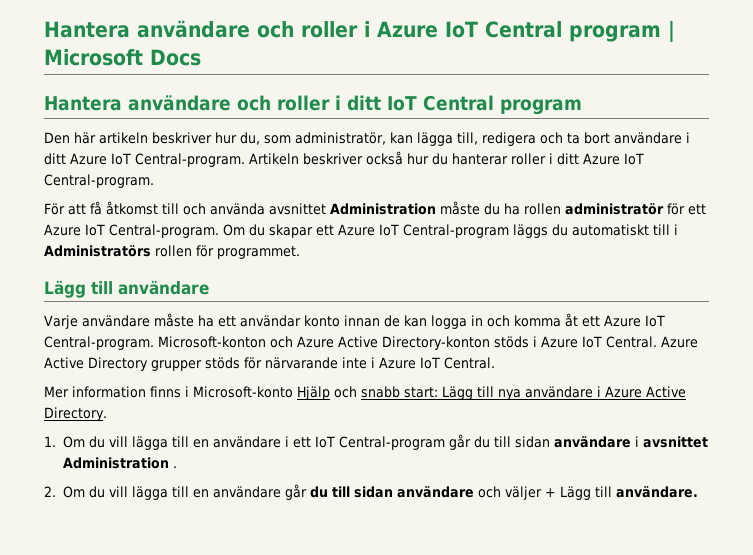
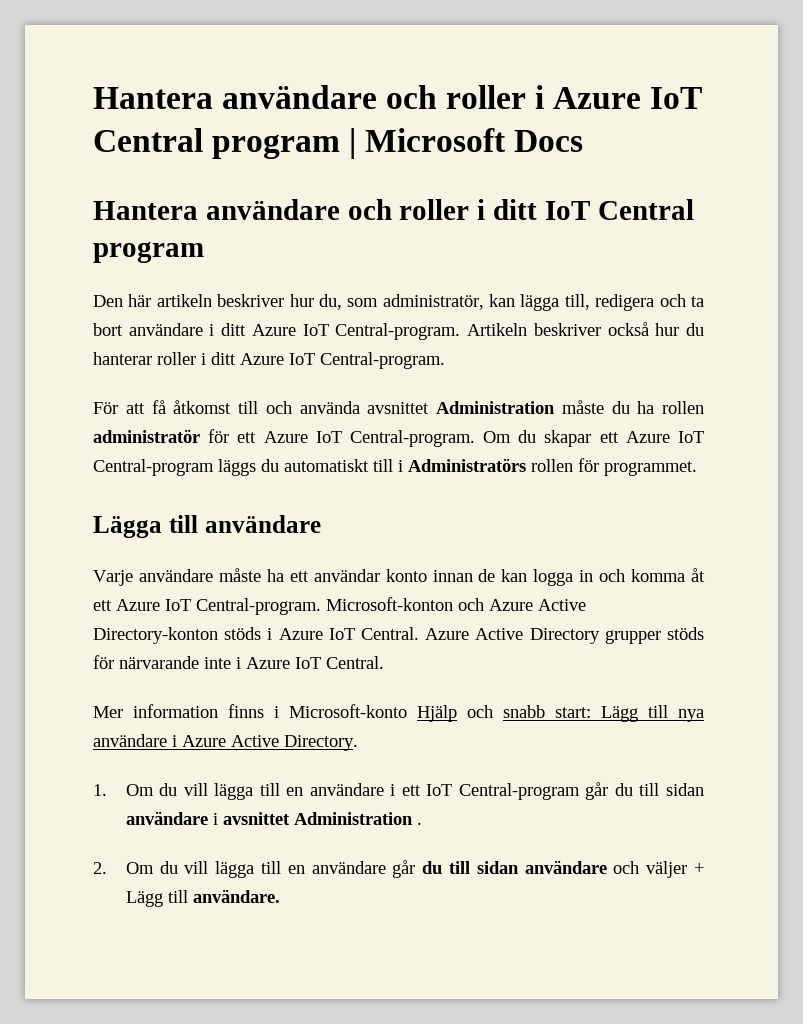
- Lägg till användare
+ Lägga till användare

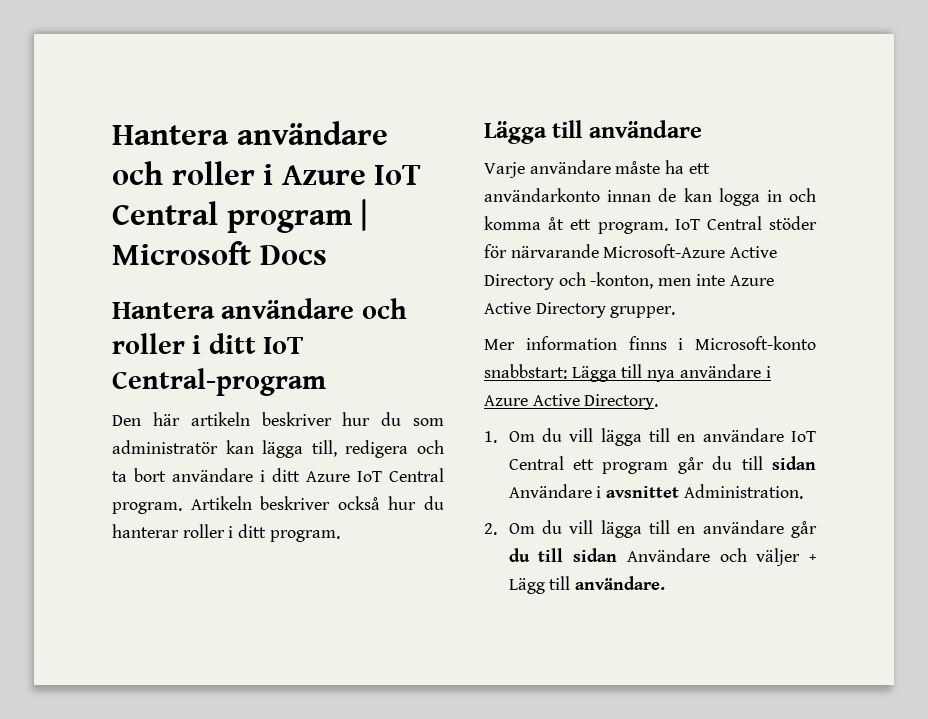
- Hantera användare och roller i ditt IoT Central program
+ Hantera användare och roller i ditt IoT Central-program
- Den här artikeln beskriver hur du, som administratör, kan lägga till, redigera och ta bort användare i ditt Azure IoT Central-program.
+ Den här artikeln beskriver hur du som administratör kan lägga till, redigera och ta bort användare i ditt Azure IoT Central program.
- Artikeln beskriver också hur du hanterar roller i ditt Azure IoT Central-program.
- För att få åtkomst till och använda avsnittet Administration måste du ha rollen administratör för ett Azure IoT Central-program. Om du skapar ett Azure IoT Central-program läggs du automatiskt till i Administratörs rollen för programmet.
+ Artikeln beskriver också hur du hanterar roller i ditt program.
- Varje användare måste ha ett användar konto innan de kan logga in och komma åt ett Azure IoT Central-program. Microsoft-konton och Azure Active Directory-konton stöds i Azure IoT Central. Azure Active Directory grupper stöds för närvarande inte i Azure IoT Central.
+ Varje användare måste ha ett användarkonto innan de kan logga in och komma åt ett program. IoT Central stöder för närvarande Microsoft-Azure Active Directory och -konton, men inte Azure Active Directory grupper.
- Mer information finns i Microsoft-konto Hjälp och snabb start: Lägg till nya användare i Azure Active Directory.
+ Mer information finns i Microsoft-konto snabbstart: Lägga till nya användare i Azure Active Directory.
- 1. Om du vill lägga till en användare i ett IoT Central-program går du till sidan användare i avsnittet Administration .
+ 1. Om du vill lägga till en användare IoT Central ett program går du till sidan Användare i avsnittet Administration.
- 2. Om du vill lägga till en användare går du till sidan användare och väljer + Lägg till användare.
+ 2. Om du vill lägga till en användare går du till sidan Användare och väljer + Lägg till användare.

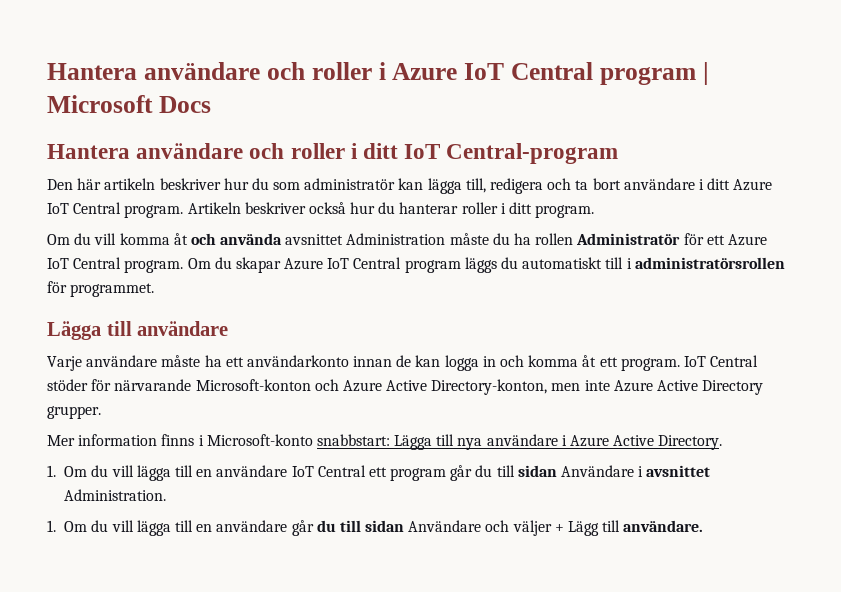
+ Om du vill komma åt och använda avsnittet Administration måste du ha rollen Administratör för ett Azure IoT Central program. Om du skapar Azure IoT Central program läggs du automatiskt till i administratörsrollen för programmet.
- IoT Central stöder för närvarande Microsoft-Azure Active Directory och -konton, men inte Azure Active Directory grupper.
+ IoT Central stöder för närvarande Microsoft-konton och Azure Active Directory-konton, men inte Azure Active Directory grupper.
- 2. Om du vill lägga till en användare går du till sidan Användare och väljer + Lägg till användare.
+ 1. Om du vill lägga till en användare går du till sidan Användare och väljer + Lägg till användare.

